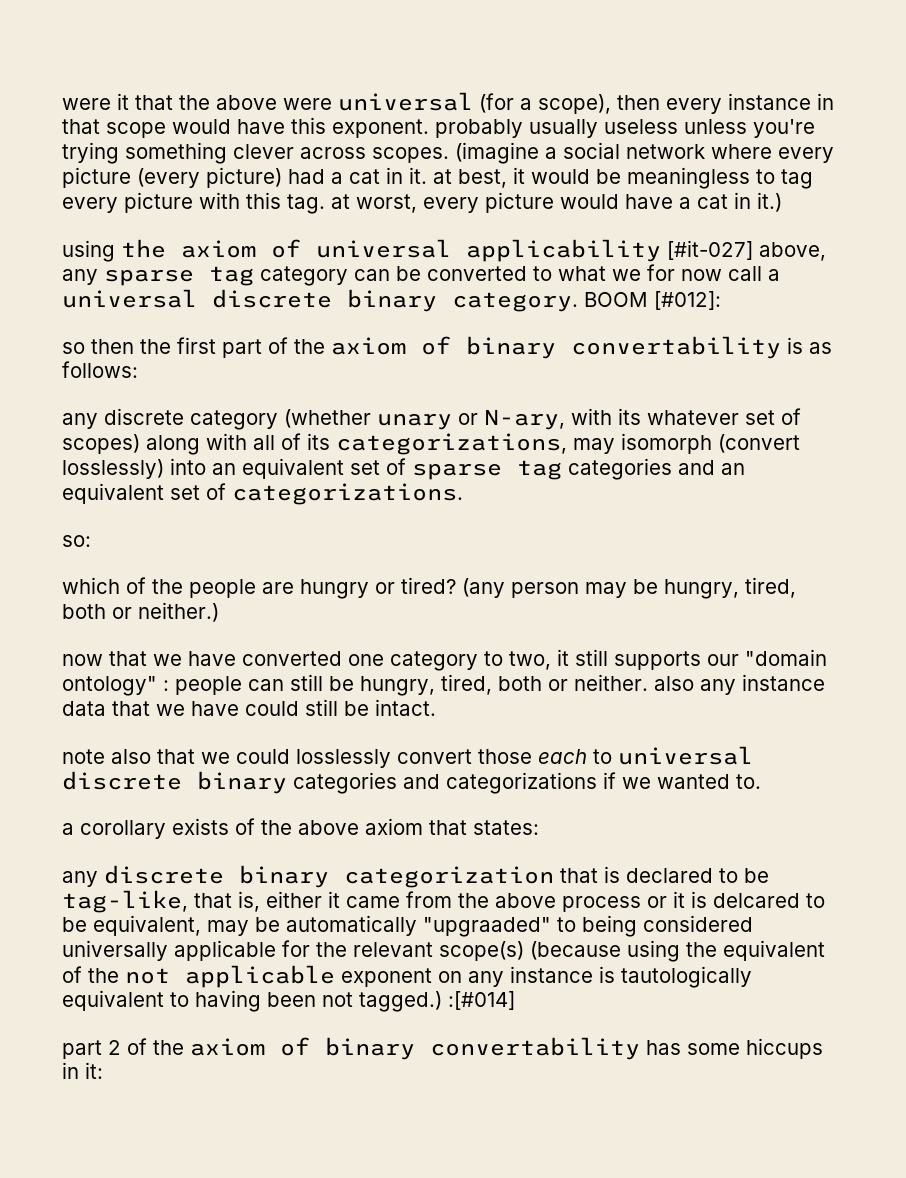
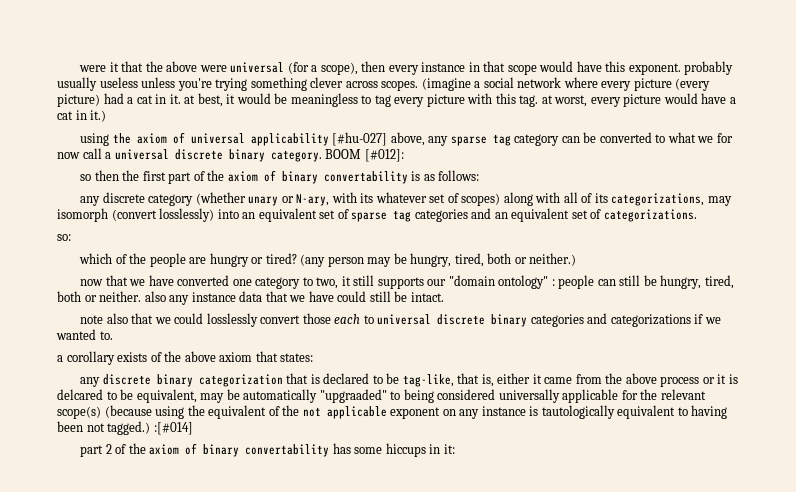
- using the axiom of universal applicability [#it-027] above, any sparse tag category can be converted to what we for now call a universal discrete binary category.
+ using the axiom of universal applicability [#hu-027] above, any sparse tag category can be converted to what we for now call a universal discrete binary category.

